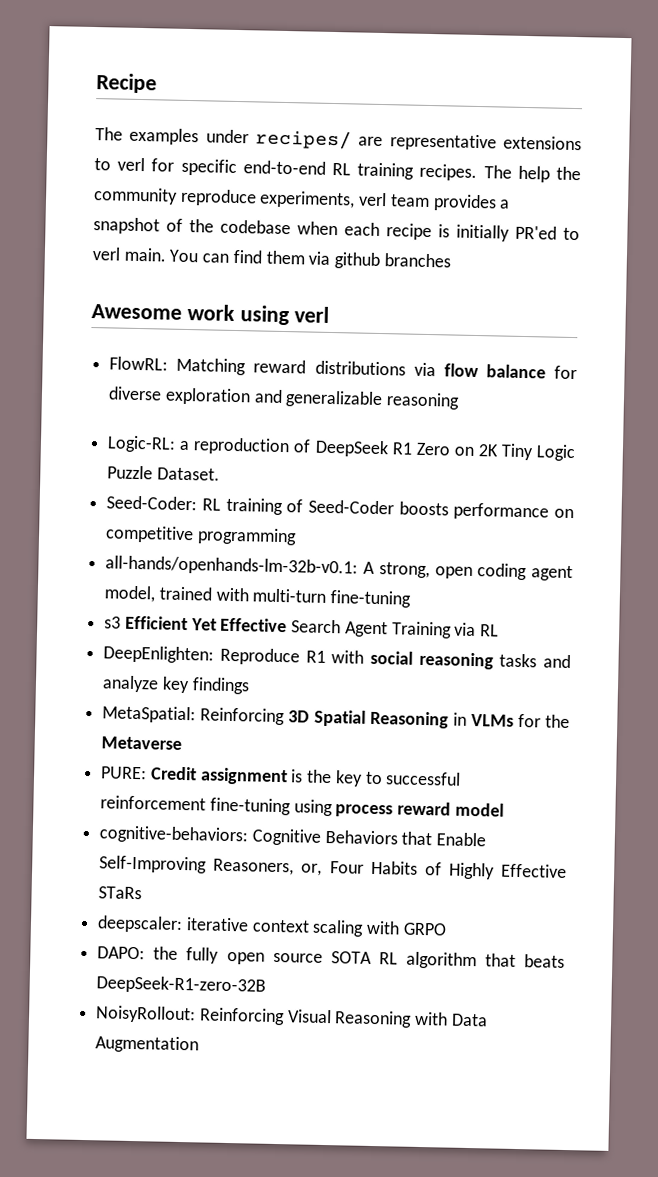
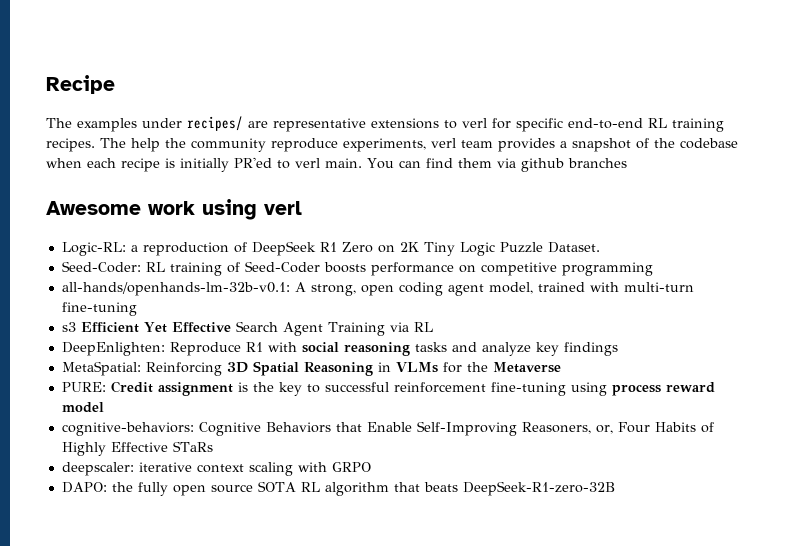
- FlowRL: Matching reward distributions via flow balance for diverse exploration and generalizable reasoning
- NoisyRollout: Reinforcing Visual Reasoning with Data Augmentation

